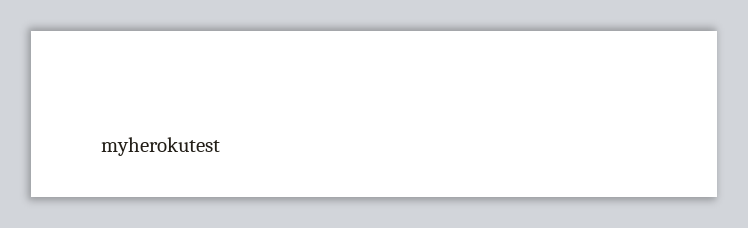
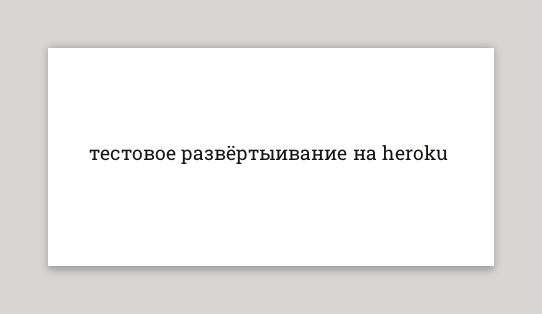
- myherokutest
+ тестовое развёртыивание на heroku

